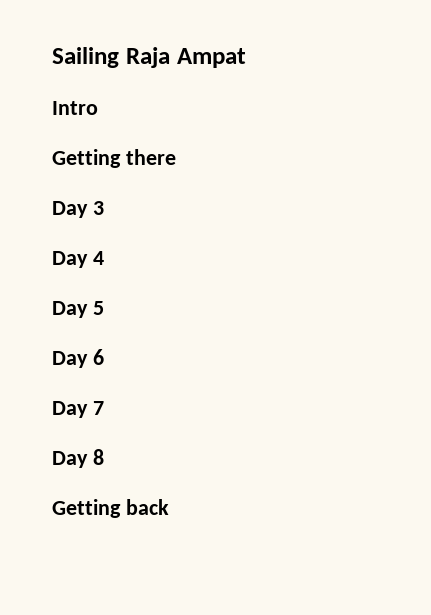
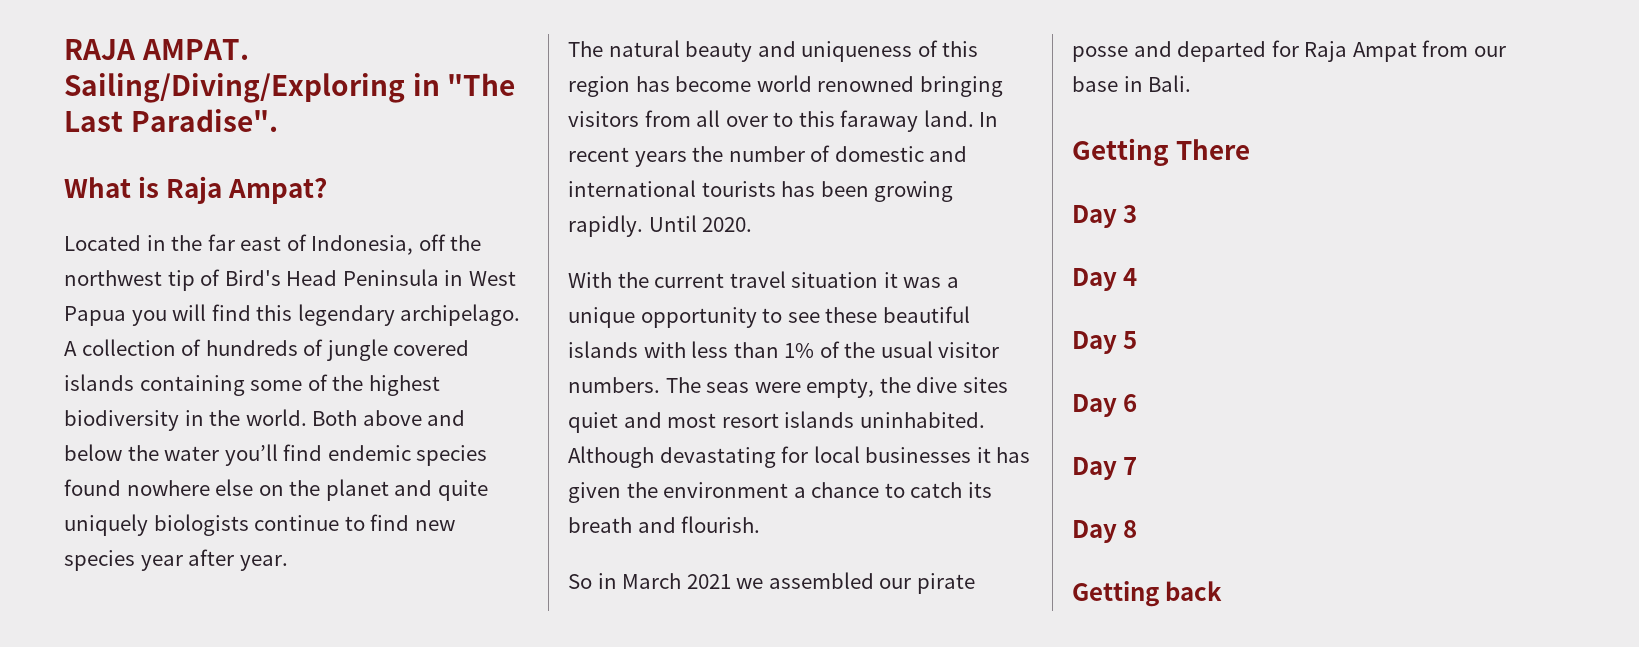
- Sailing Raja Ampat
- Intro
- Getting there
+ RAJA AMPAT. Sailing/Diving/Exploring in "The Last Paradise".
+ What is Raja Ampat?
+ Located in the far east of Indonesia, off the northwest tip of Bird's Head Peninsula in West Papua you will find this legendary archipelago. A collection of hundreds of jungle covered islands containing some of the highest biodiversity in the world. Both above and below the water you’ll find endemic species found nowhere else on the planet and quite uniquely biologists continue to find new species year after year.
+ The natural beauty and uniqueness of this region has become world renowned bringing visitors from all over to this faraway land. In recent years the number of domestic and international tourists has been growing rapidly. Until 2020.
+ With the current travel situation it was a unique opportunity to see these beautiful islands with less than 1% of the usual visitor numbers. The seas were empty, the dive sites quiet and most resort islands uninhabited. Although devastating for local businesses it has given the environment a chance to catch its breath and flourish.
+ So in March 2021 we assembled our pirate posse and departed for Raja Ampat from our base in Bali.
+ Getting There

